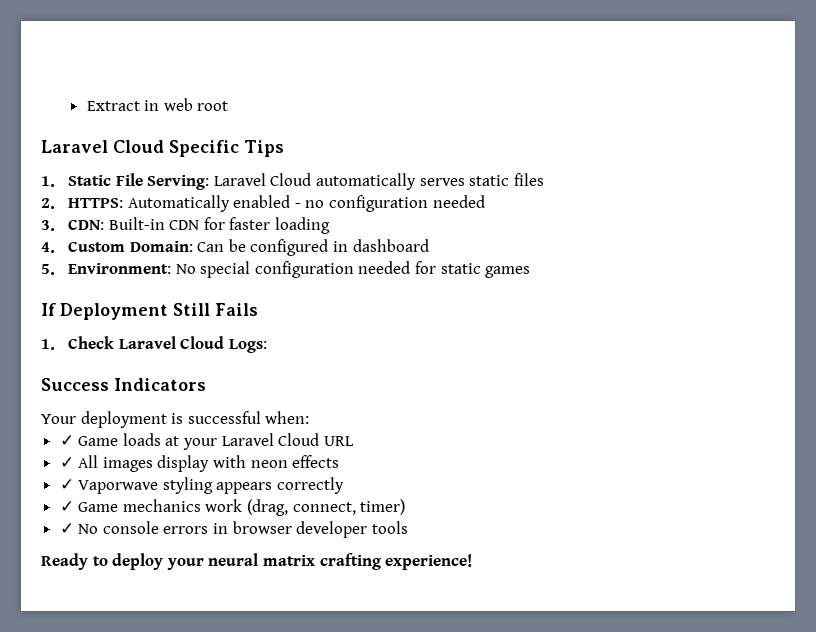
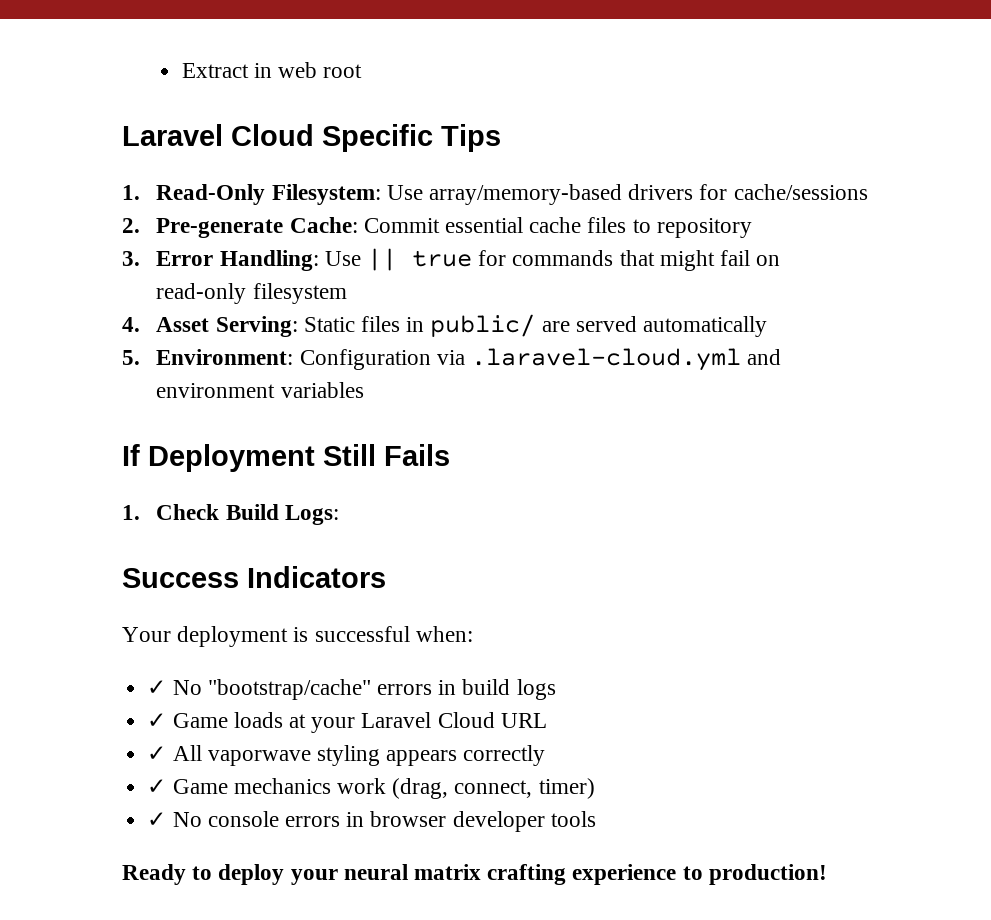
- 1. Static File Serving: Laravel Cloud automatically serves static files
- 2. HTTPS: Automatically enabled - no configuration needed
- 3. CDN: Built-in CDN for faster loading
- 4. Custom Domain: Can be configured in dashboard
- 5. Environment: No special configuration needed for static games
+ 1. Read-Only Filesystem: Use array/memory-based drivers for cache/sessions
+ 2. Pre-generate Cache: Commit essential cache files to repository
+ 3. Error Handling: Use || true for commands that might fail on read-only filesystem
+ 4. Asset Serving: Static files in public/ are served automatically
+ 5. Environment: Configuration via .laravel-cloud.yml and environment variables
- 1. Check Laravel Cloud Logs:
+ 1. Check Build Logs:
+ ✓ No "bootstrap/cache" errors in build logs
- ✓ All images display with neon effects
- ✓ Vaporwave styling appears correctly
+ ✓ All vaporwave styling appears correctly
- Ready to deploy your neural matrix crafting experience!
+ Ready to deploy your neural matrix crafting experience to production!

